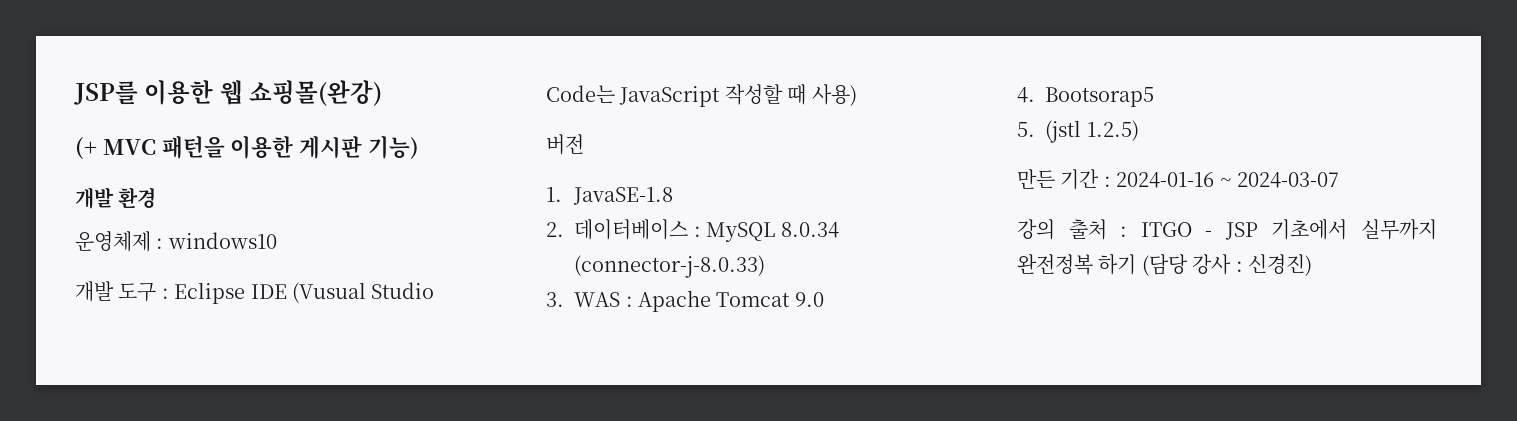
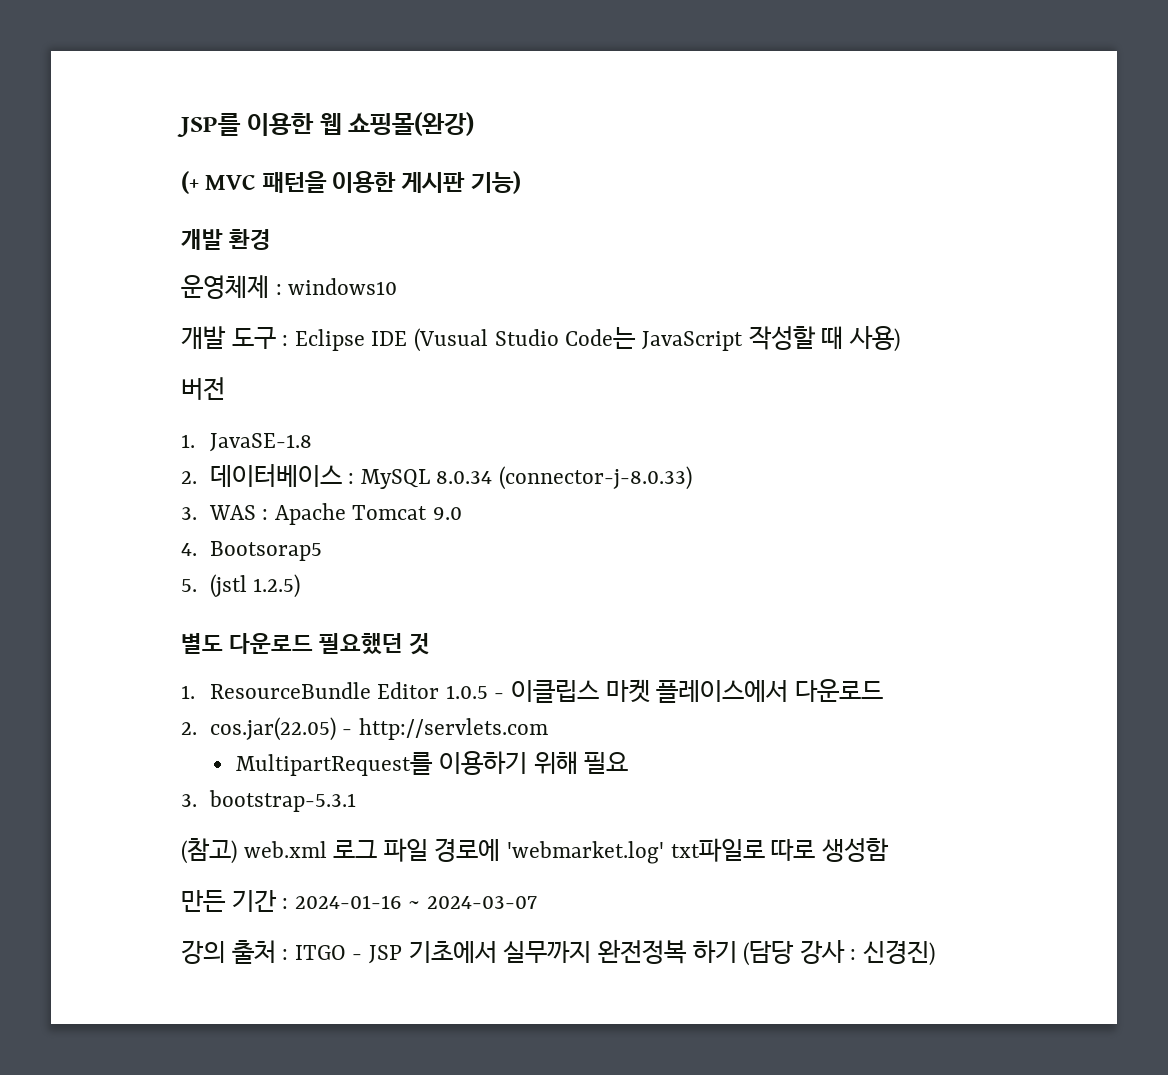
+ 별도 다운로드 필요했던 것
+ 1. ResourceBundle Editor 1.0.5 - 이클립스 마켓 플레이스에서 다운로드
+ 2. cos.jar(22.05) - http://servlets.com
+ MultipartRequest를 이용하기 위해 필요
+ 3. bootstrap-5.3.1
+ (참고) web.xml 로그 파일 경로에 'webmarket.log' txt파일로 따로 생성함

